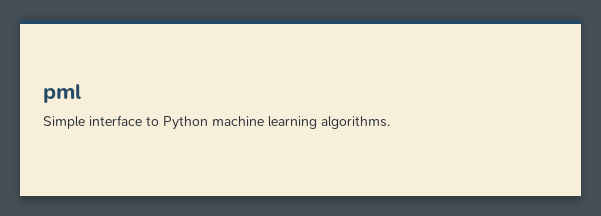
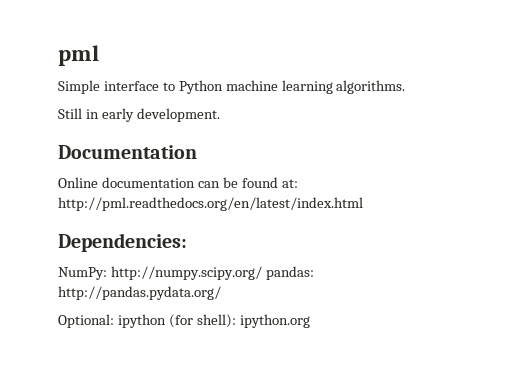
+ Still in early development.
+ Documentation
+ Online documentation can be found at: http://pml.readthedocs.org/en/latest/index.html
+ Dependencies:
+ NumPy: http://numpy.scipy.org/ pandas: http://pandas.pydata.org/
+ Optional: ipython (for shell): ipython.org

